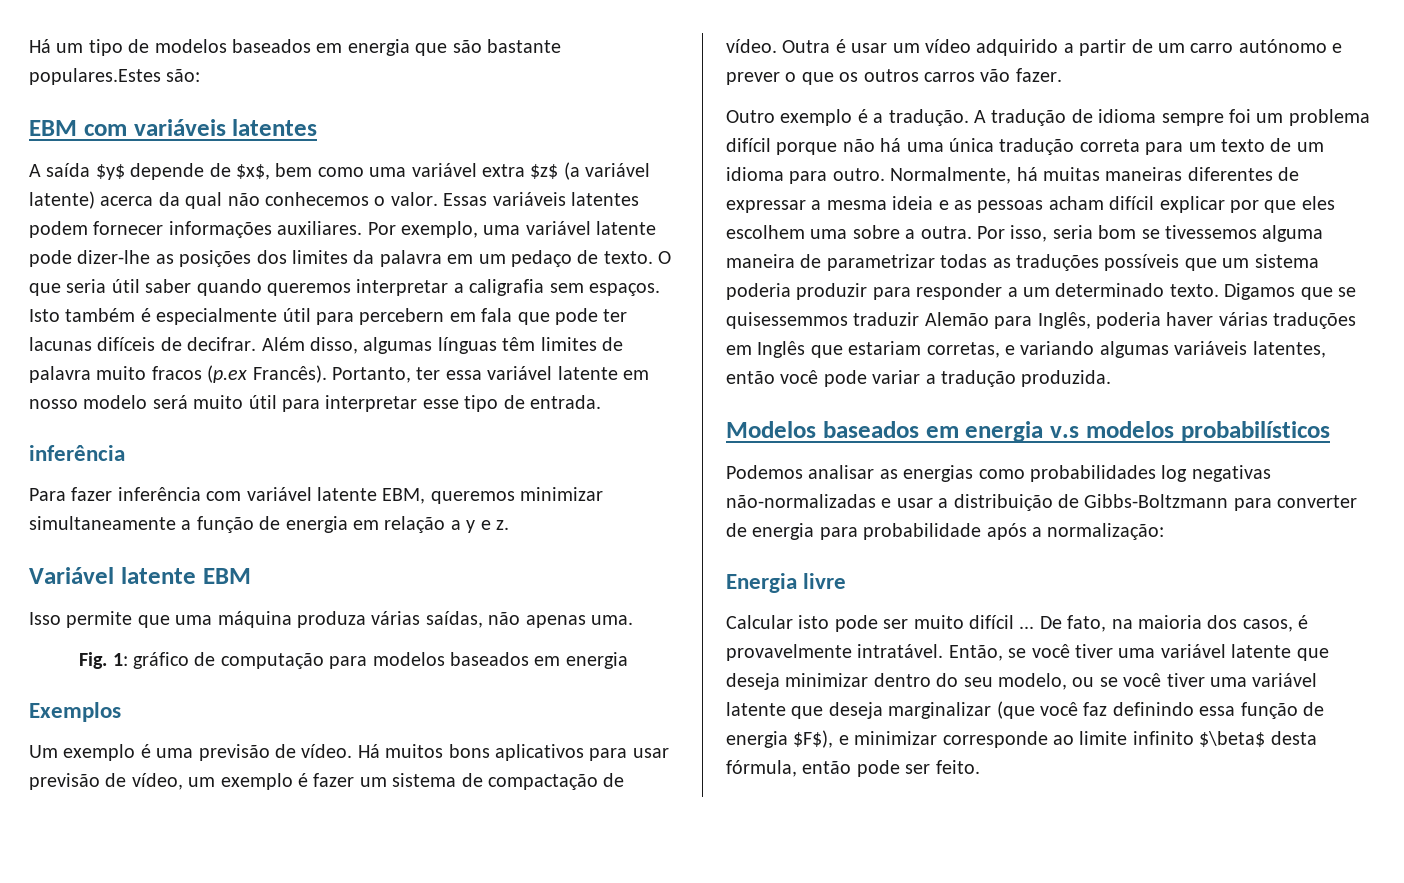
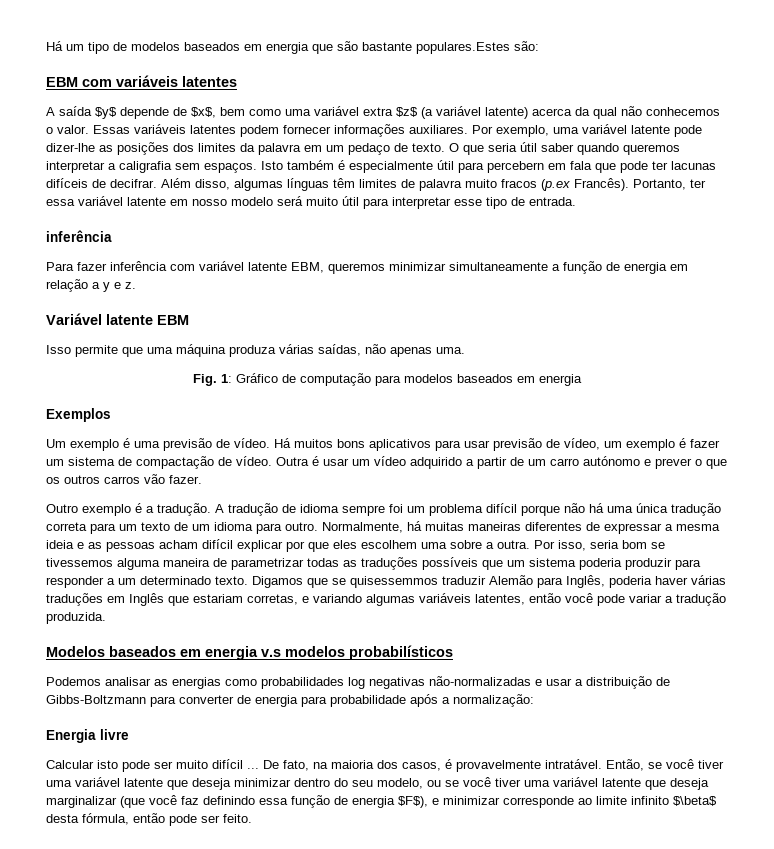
- Fig. 1: gráfico de computação para modelos baseados em energia
+ Fig. 1: Gráfico de computação para modelos baseados em energia

